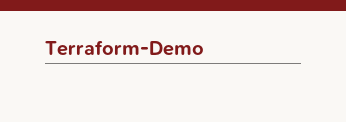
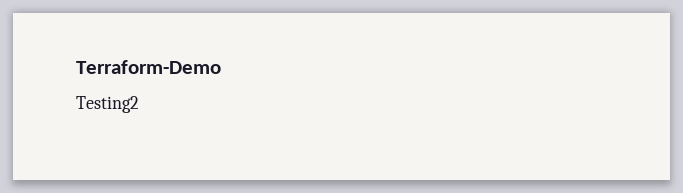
+ Testing2

